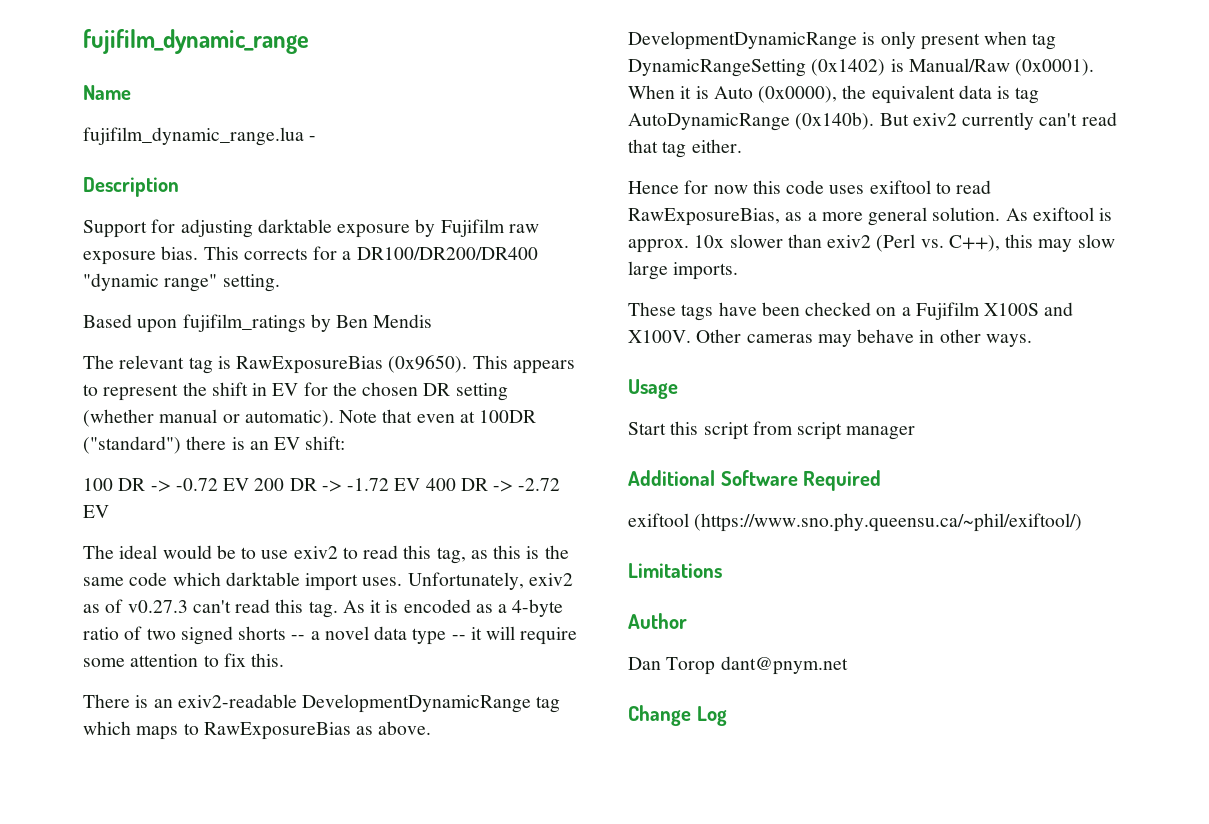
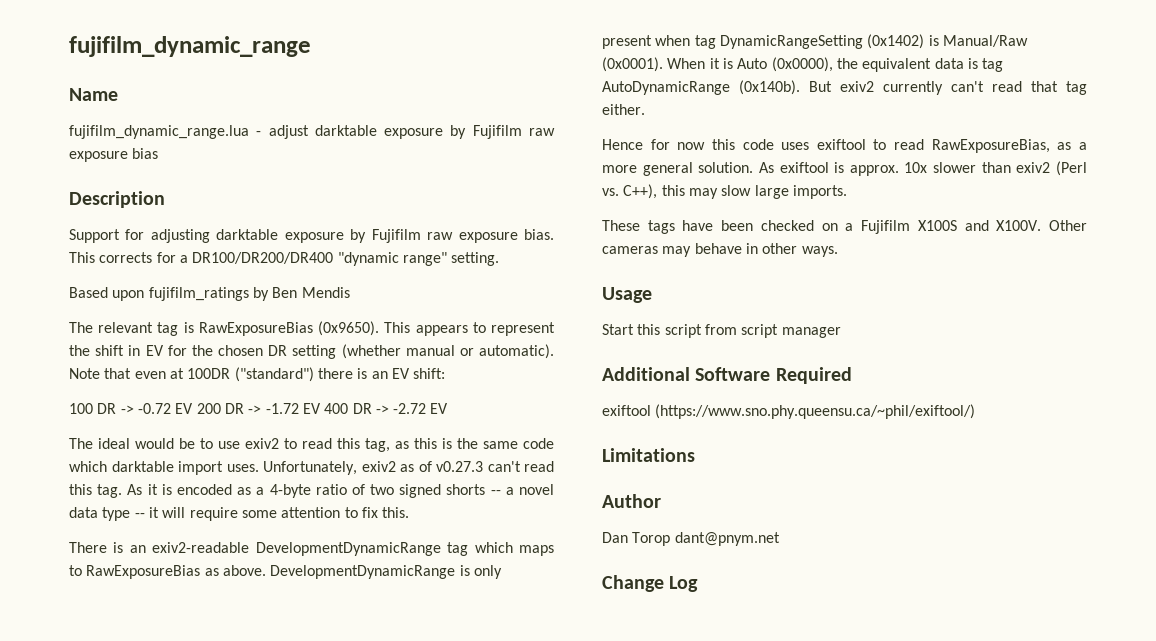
- fujifilm_dynamic_range.lua -
+ fujifilm_dynamic_range.lua - adjust darktable exposure by Fujifilm raw exposure bias

